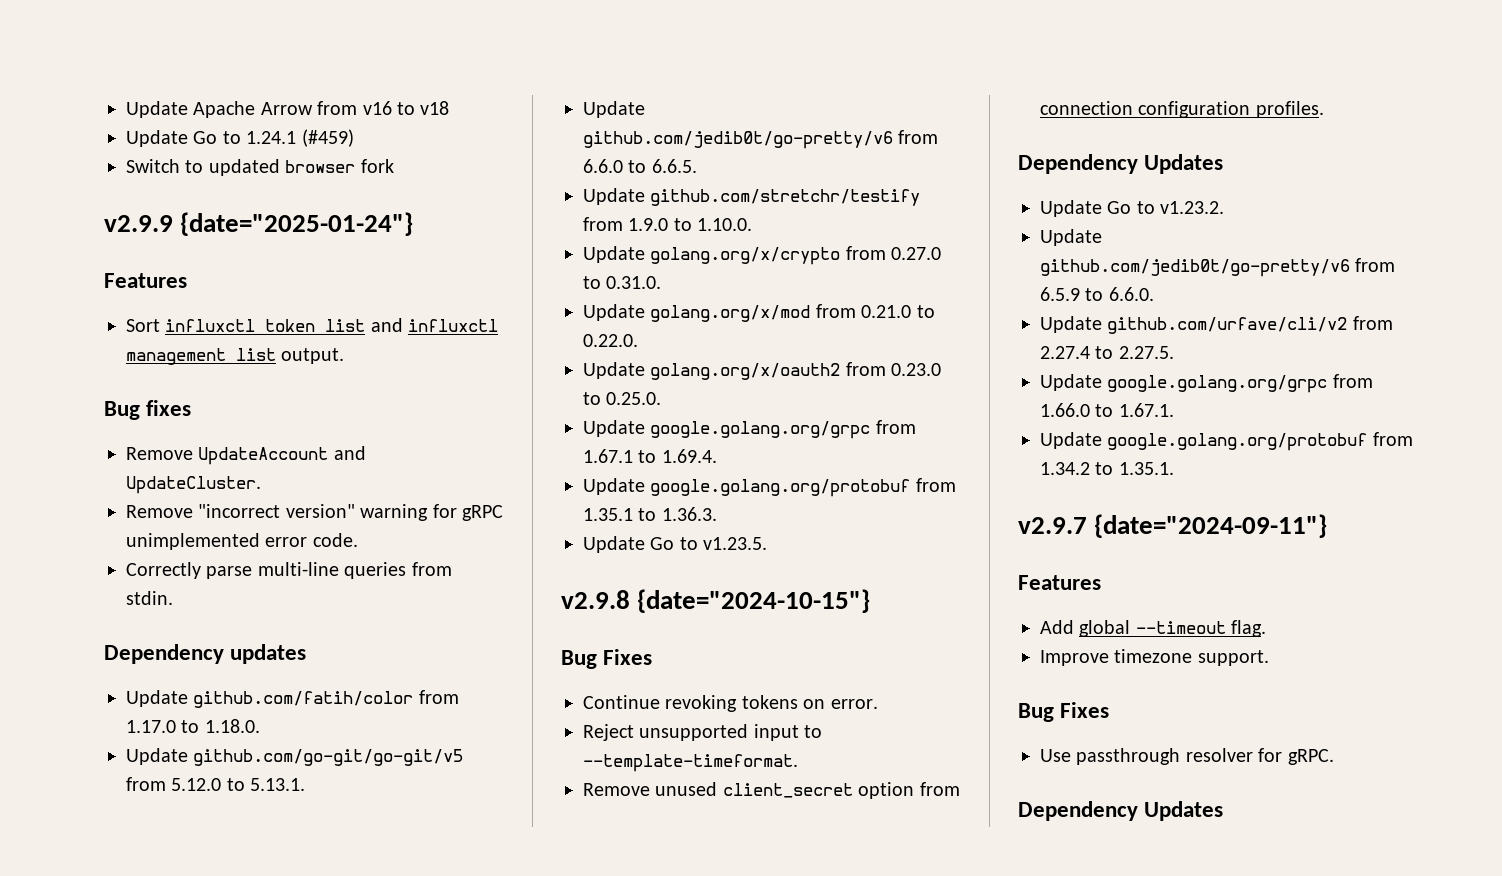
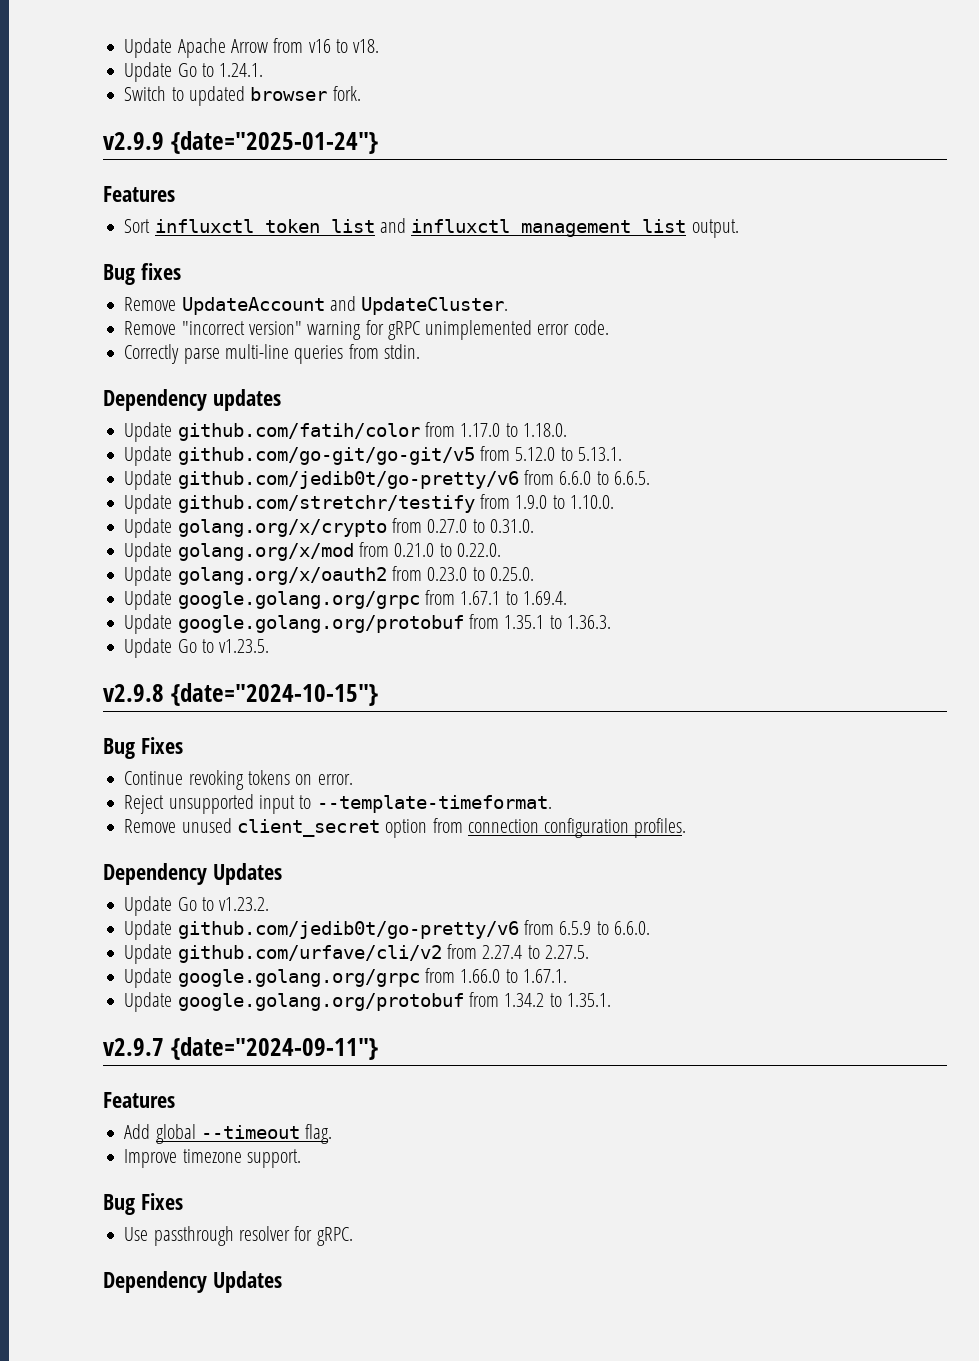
- Update Apache Arrow from v16 to v18
- Update Go to 1.24.1 (#459)
+ Update Apache Arrow from v16 to v18.
+ Update Go to 1.24.1.
- Switch to updated browser fork
+ Switch to updated browser fork.

